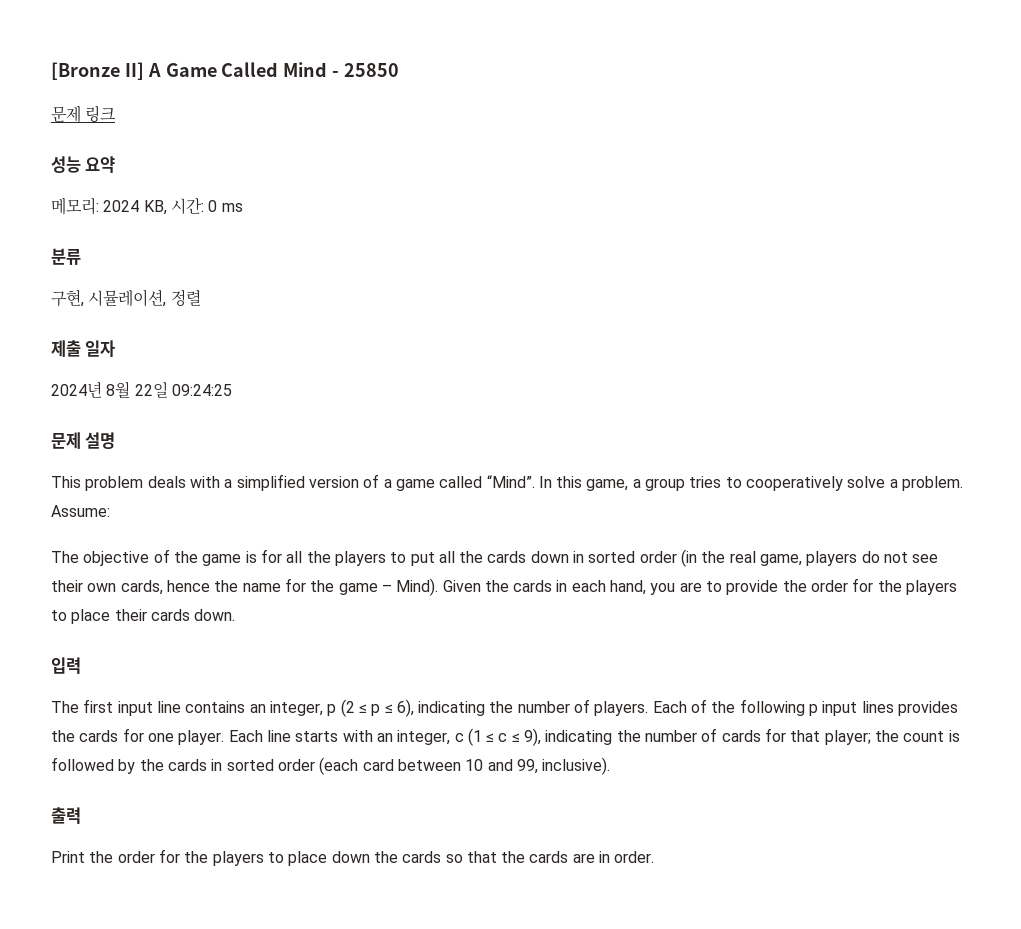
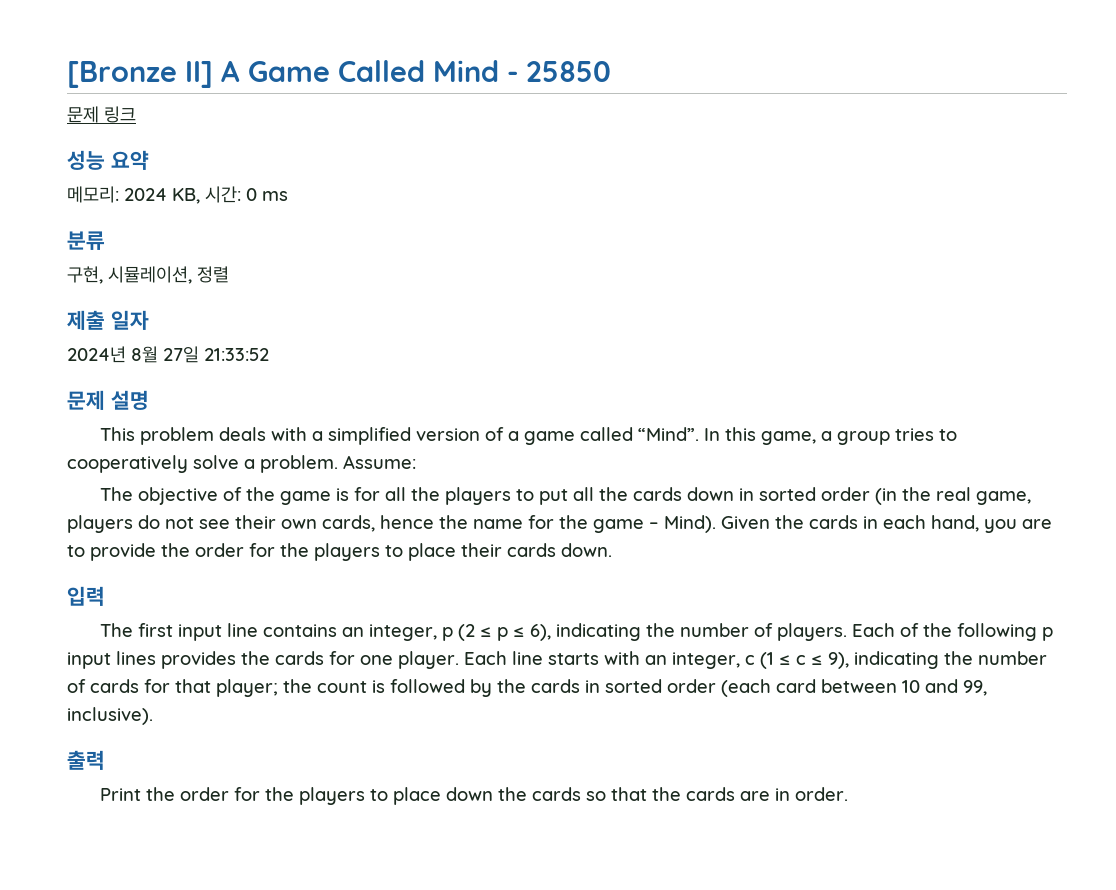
- 2024년 8월 22일 09:24:25
+ 2024년 8월 27일 21:33:52

